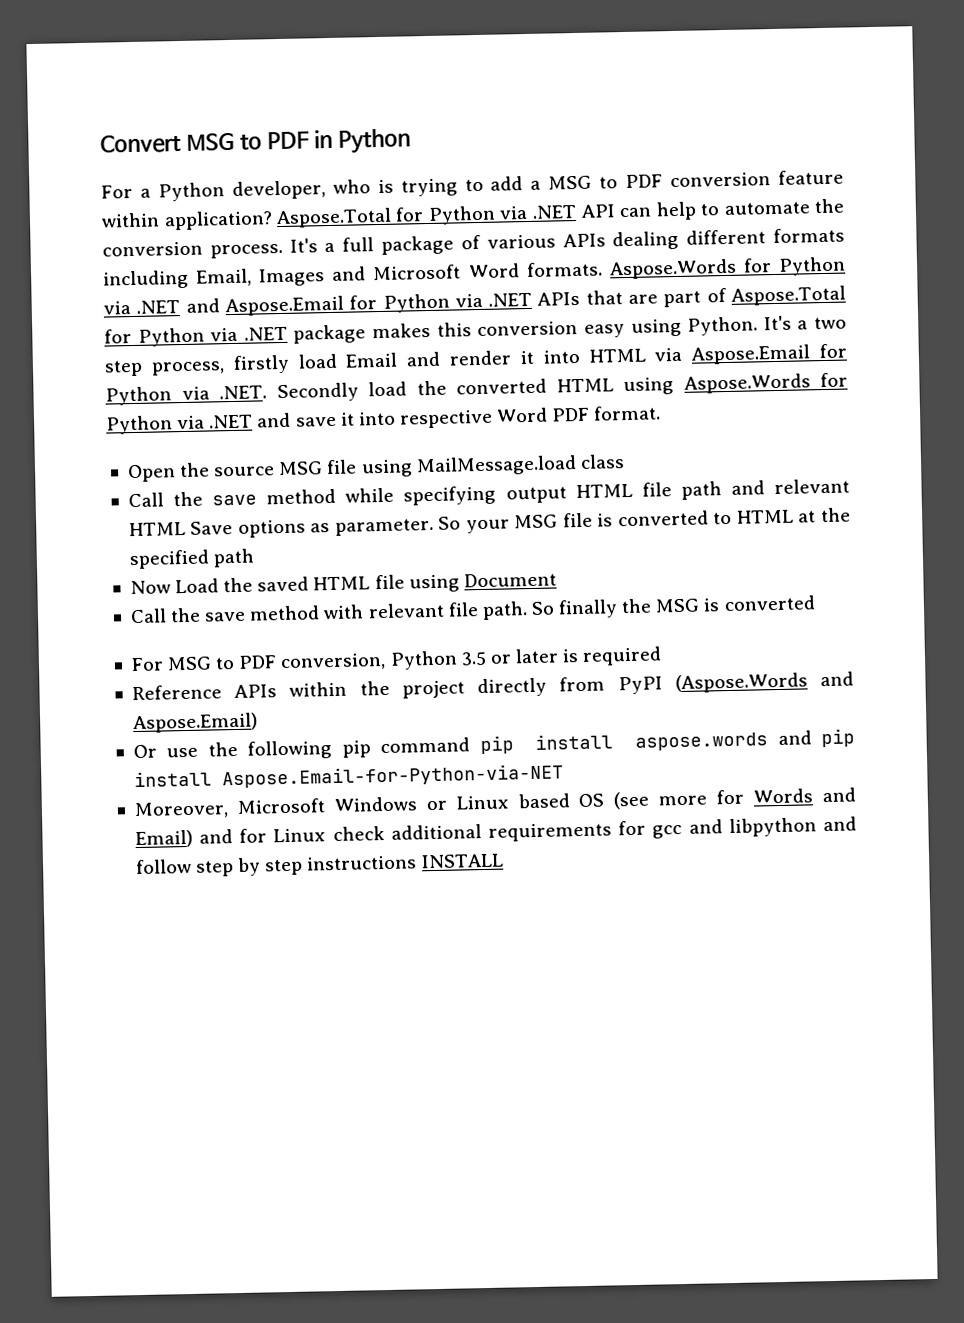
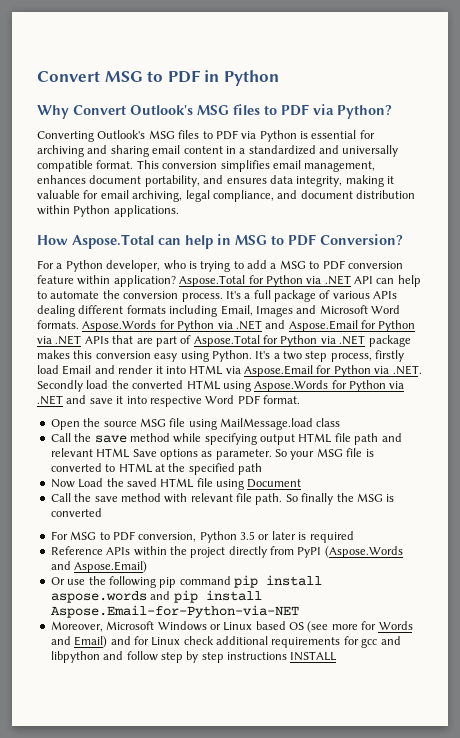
+ Why Convert Outlook's MSG files to PDF via Python?
+ Converting Outlook's MSG files to PDF via Python is essential for archiving and sharing email content in a standardized and universally compatible format. This conversion simplifies email management, enhances document portability, and ensures data integrity, making it valuable for email archiving, legal compliance, and document distribution within Python applications.
+ How Aspose.Total can help in MSG to PDF Conversion?

